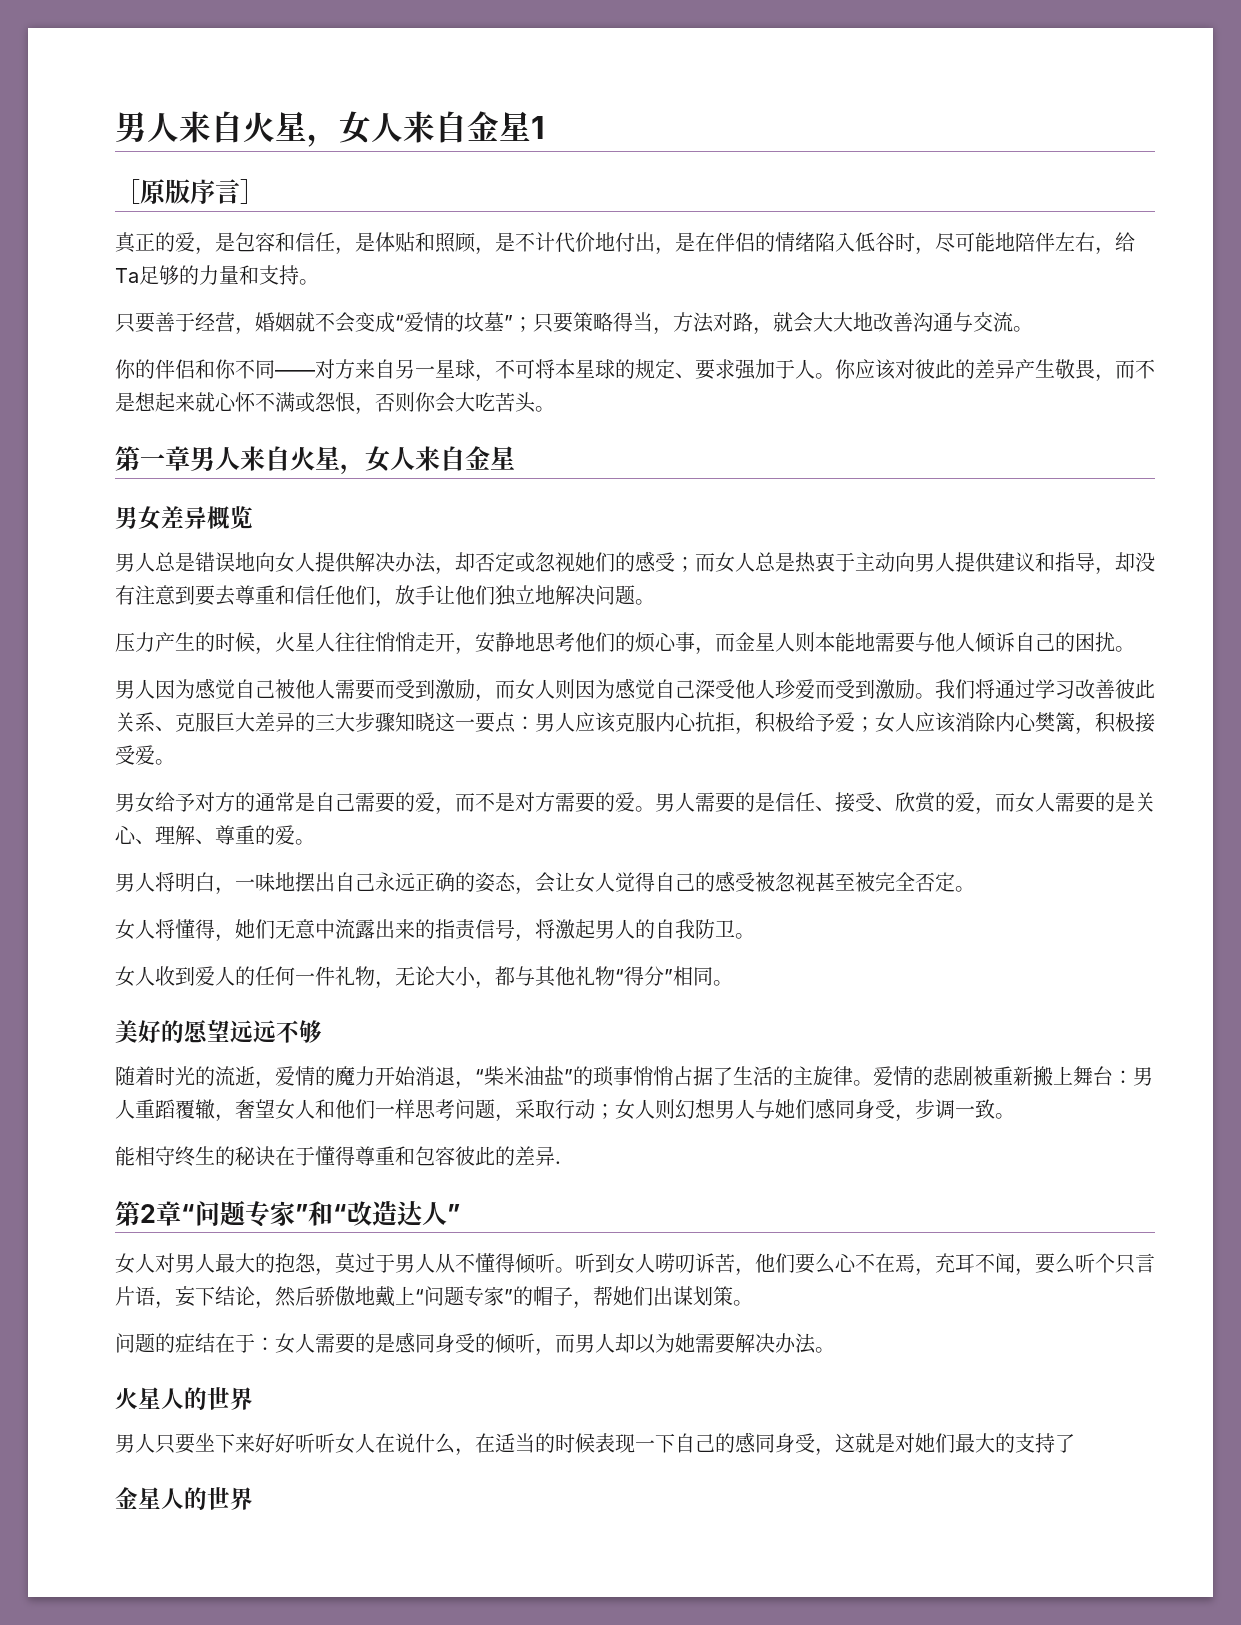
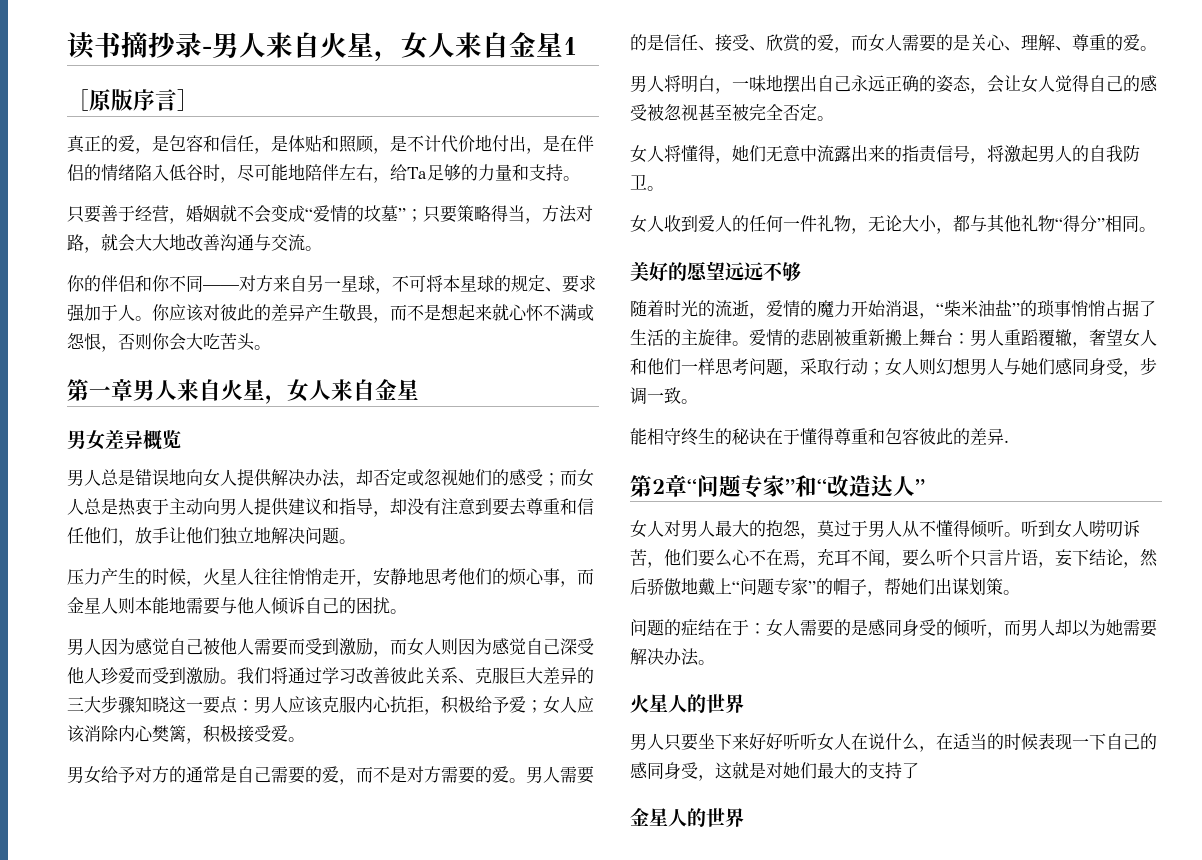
- 男人来自火星，女人来自金星1
+ 读书摘抄录-男人来自火星，女人来自金星1

